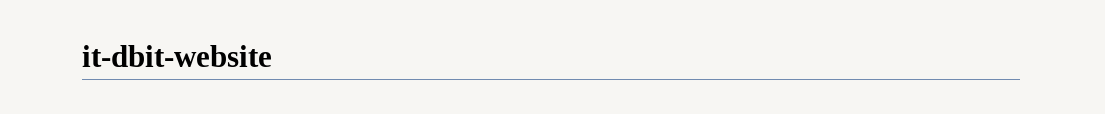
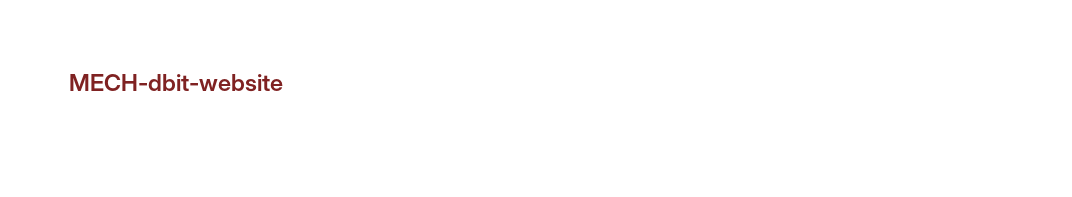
- it-dbit-website
+ MECH-dbit-website

